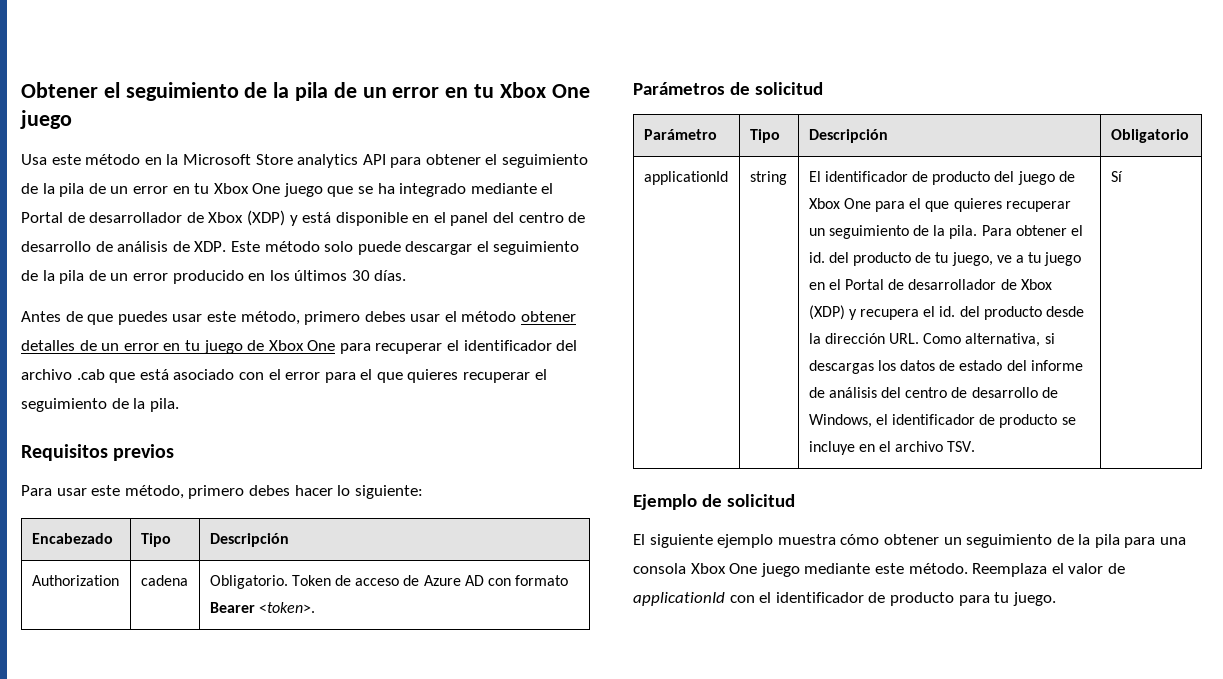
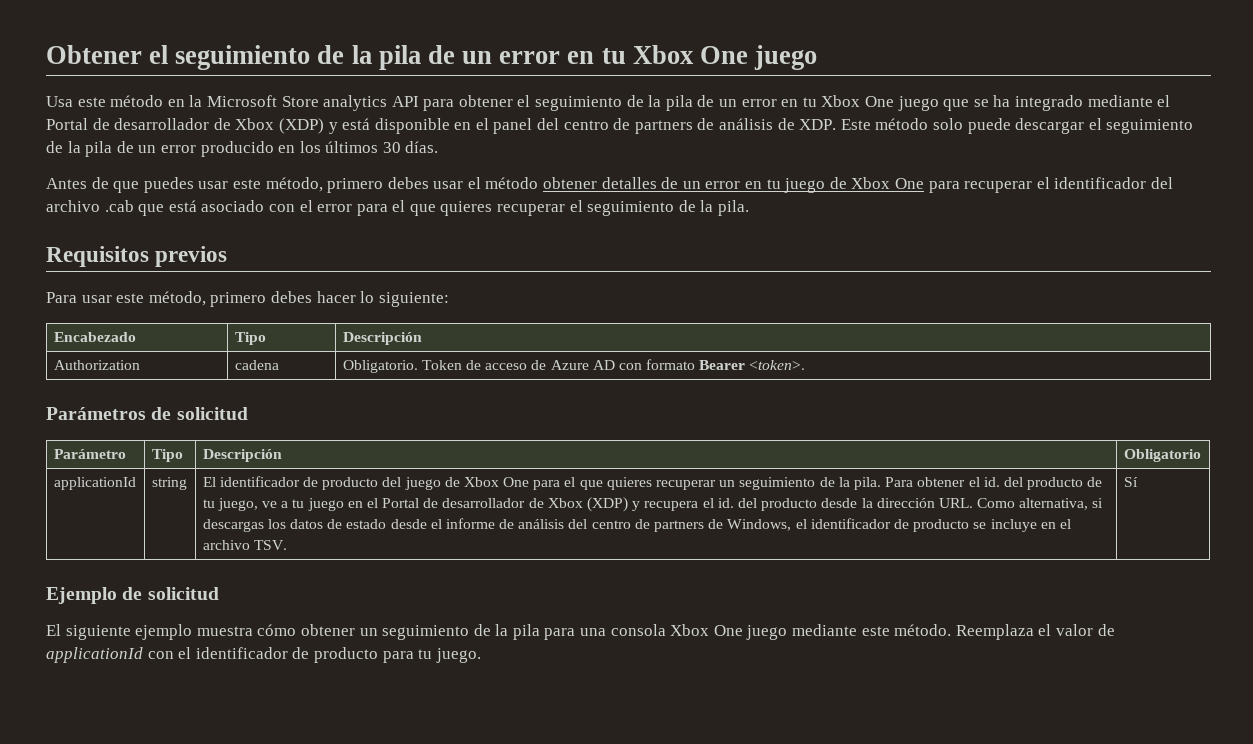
- Usa este método en la Microsoft Store analytics API para obtener el seguimiento de la pila de un error en tu Xbox One juego que se ha integrado mediante el Portal de desarrollador de Xbox (XDP) y está disponible en el panel del centro de desarrollo de análisis de XDP. Este método solo puede descargar el seguimiento de la pila de un error producido en los últimos 30 días.
+ Usa este método en la Microsoft Store analytics API para obtener el seguimiento de la pila de un error en tu Xbox One juego que se ha integrado mediante el Portal de desarrollador de Xbox (XDP) y está disponible en el panel del centro de partners de análisis de XDP. Este método solo puede descargar el seguimiento de la pila de un error producido en los últimos 30 días.
- Para obtener el id. del producto de tu juego, ve a tu juego en el Portal de desarrollador de Xbox (XDP) y recupera el id. del producto desde la dirección URL. Como alternativa, si descargas los datos de estado del informe de análisis del centro de desarrollo de Windows, el identificador de producto se incluye en el archivo TSV.
+ Para obtener el id. del producto de tu juego, ve a tu juego en el Portal de desarrollador de Xbox (XDP) y recupera el id. del producto desde la dirección URL. Como alternativa, si descargas los datos de estado desde el informe de análisis del centro de partners de Windows, el identificador de producto se incluye en el archivo TSV.

